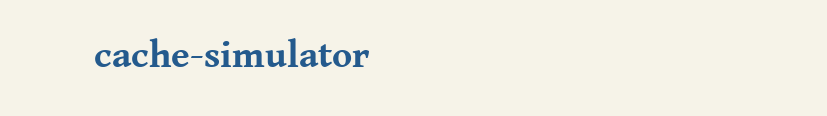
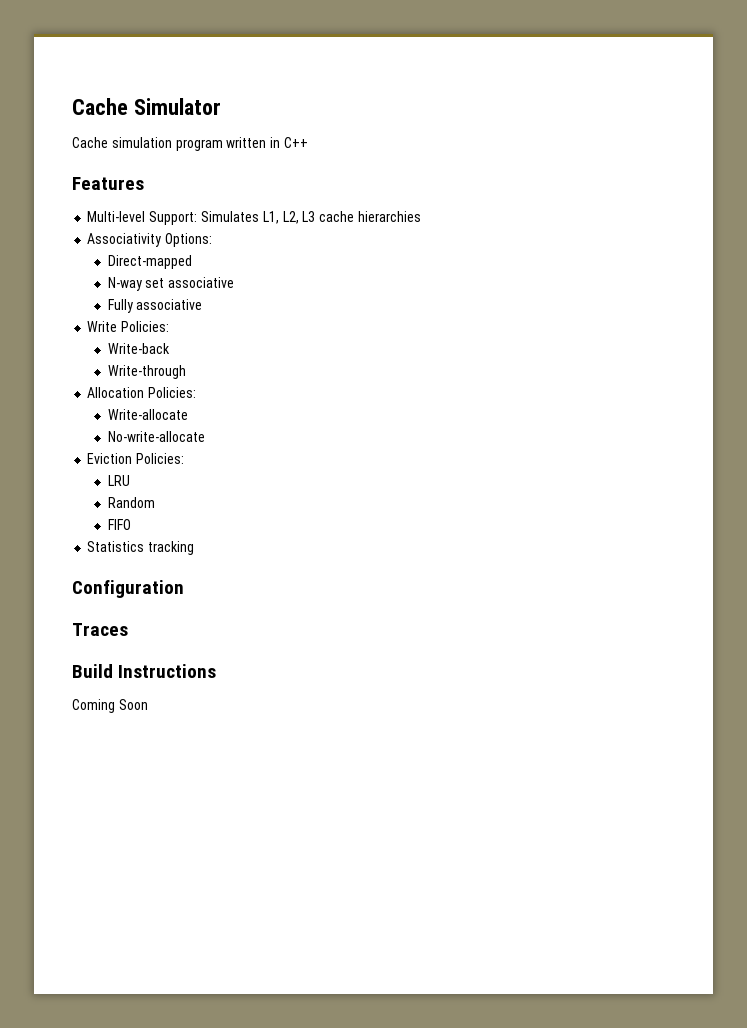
- cache-simulator
+ Cache Simulator
+ Cache simulation program written in C++
+ Features
+ Multi-level Support: Simulates L1, L2, L3 cache hierarchies
+ Associativity Options:
+ Direct-mapped
+ N-way set associative
+ Fully associative
+ Write Policies:
+ Write-back
+ Write-through
+ Allocation Policies:
+ Write-allocate
+ No-write-allocate
+ Eviction Policies:
+ LRU
+ Random
+ FIFO
+ Statistics tracking
+ Configuration
+ Traces
+ Build Instructions
+ Coming Soon

